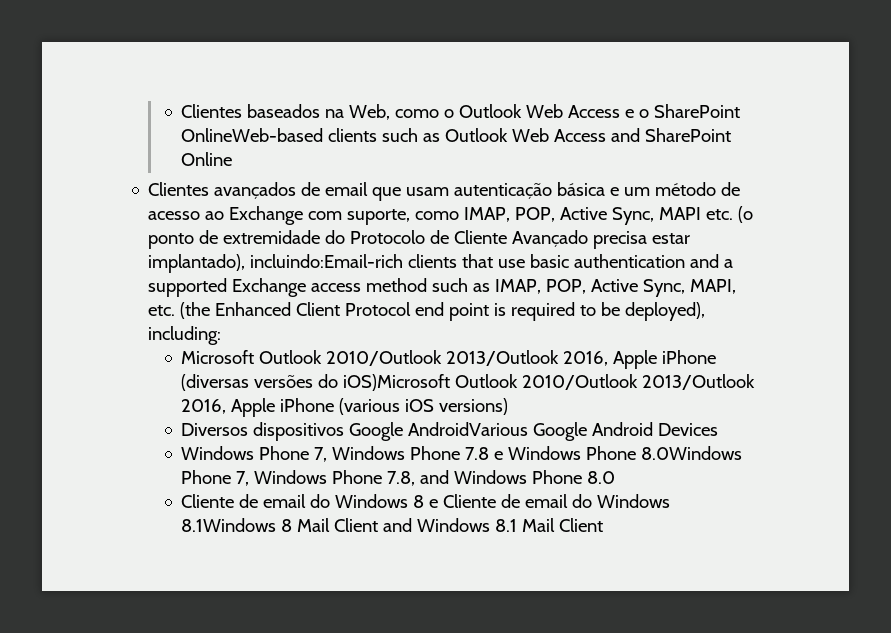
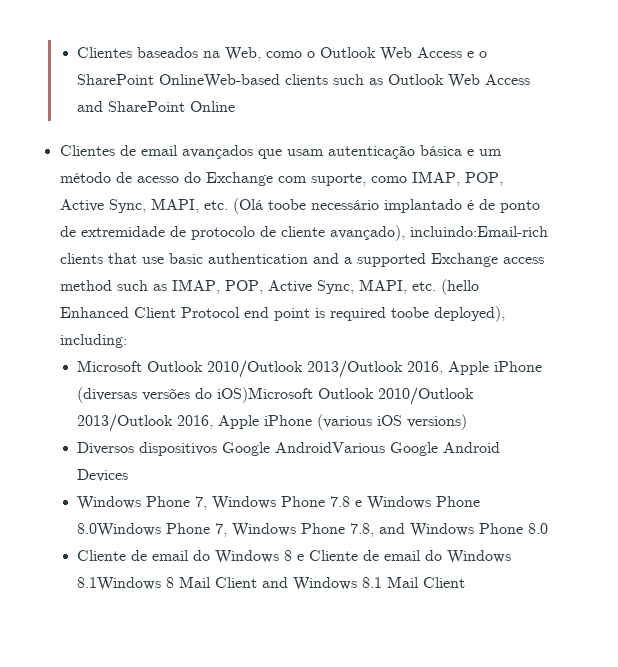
- Clientes avançados de email que usam autenticação básica e um método de acesso ao Exchange com suporte, como IMAP, POP, Active Sync, MAPI etc. (o ponto de extremidade do Protocolo de Cliente Avançado precisa estar implantado), incluindo:Email-rich clients that use basic authentication and a supported Exchange access method such as IMAP, POP, Active Sync, MAPI, etc. (the Enhanced Client Protocol end point is required to be deployed), including:
+ Clientes de email avançados que usam autenticação básica e um método de acesso do Exchange com suporte, como IMAP, POP, Active Sync, MAPI, etc. (Olá toobe necessário implantado é de ponto de extremidade de protocolo de cliente avançado), incluindo:Email-rich clients that use basic authentication and a supported Exchange access method such as IMAP, POP, Active Sync, MAPI, etc. (hello Enhanced Client Protocol end point is required toobe deployed), including:

